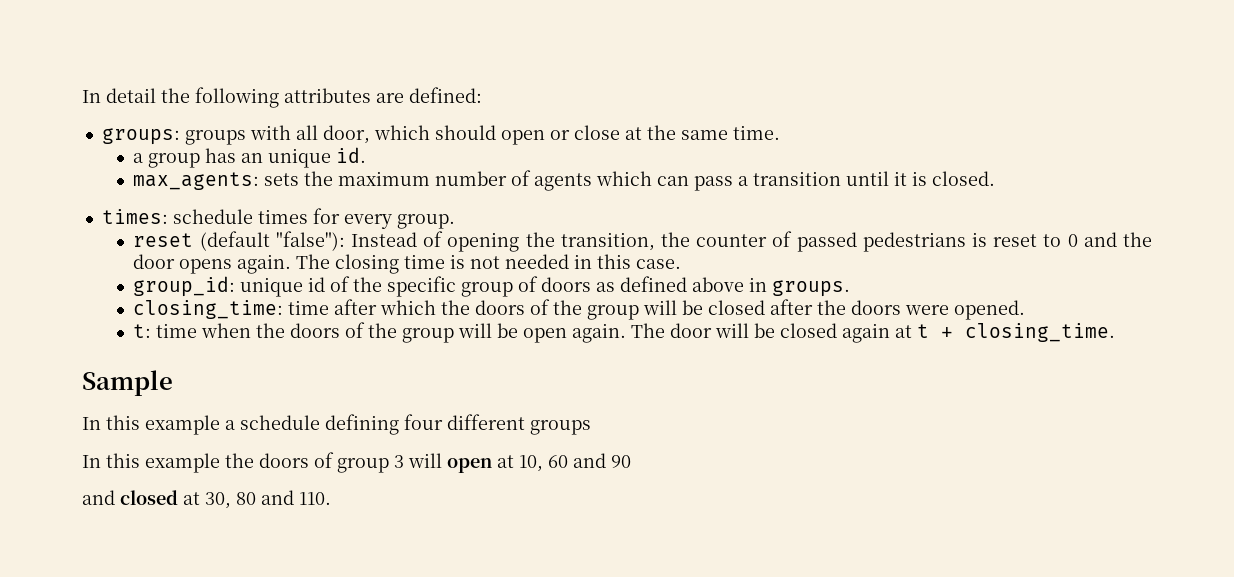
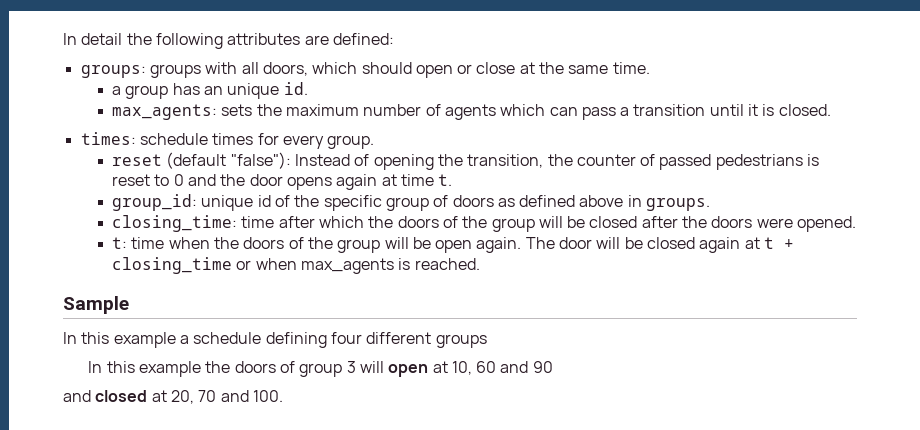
- groups: groups with all door, which should open or close at the same time.
+ groups: groups with all doors, which should open or close at the same time.
- reset (default "false"): Instead of opening the transition, the counter of passed pedestrians is reset to 0 and the door opens again. The closing time is not needed in this case.
+ reset (default "false"): Instead of opening the transition, the counter of passed pedestrians is reset to 0 and the door opens again at time t.
- The door will be closed again at t + closing_time.
+ The door will be closed again at t + closing_time or when max_agents is reached.
- and closed at 30, 80 and 110.
+ and closed at 20, 70 and 100.

